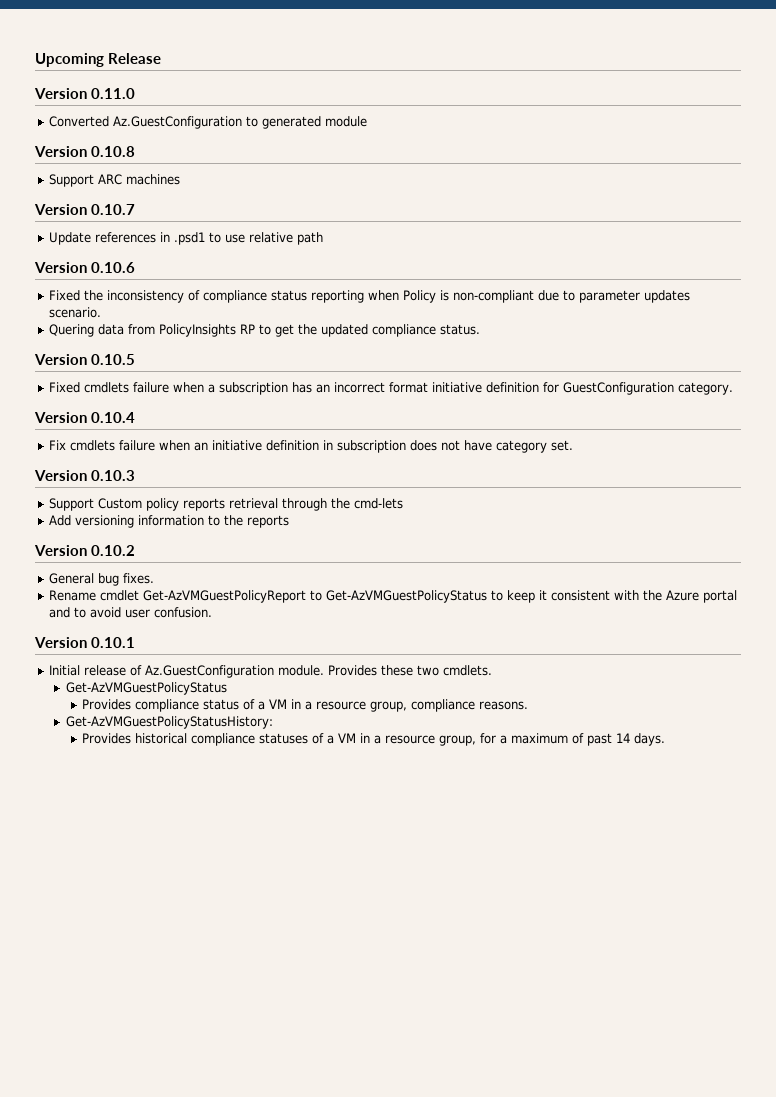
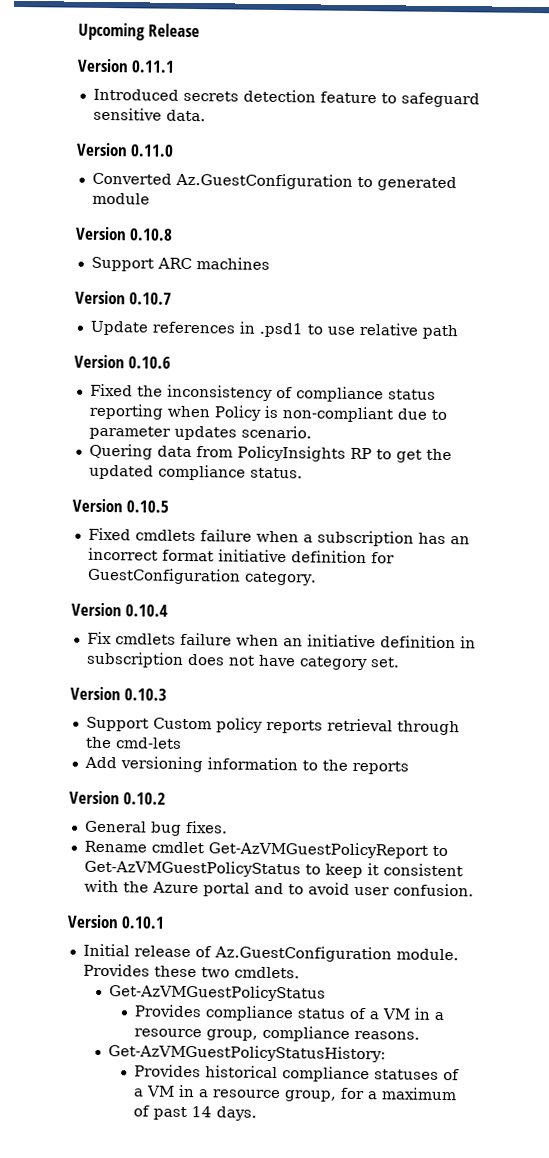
+ Version 0.11.1
+ Introduced secrets detection feature to safeguard sensitive data.

